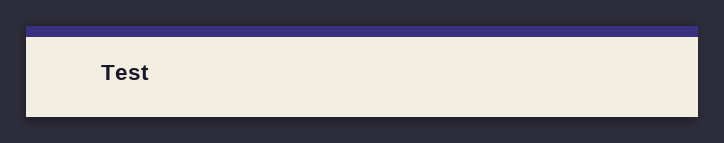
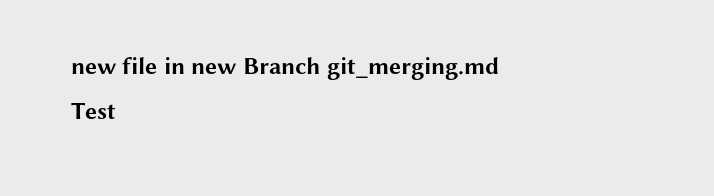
+ new file in new Branch git_merging.md

